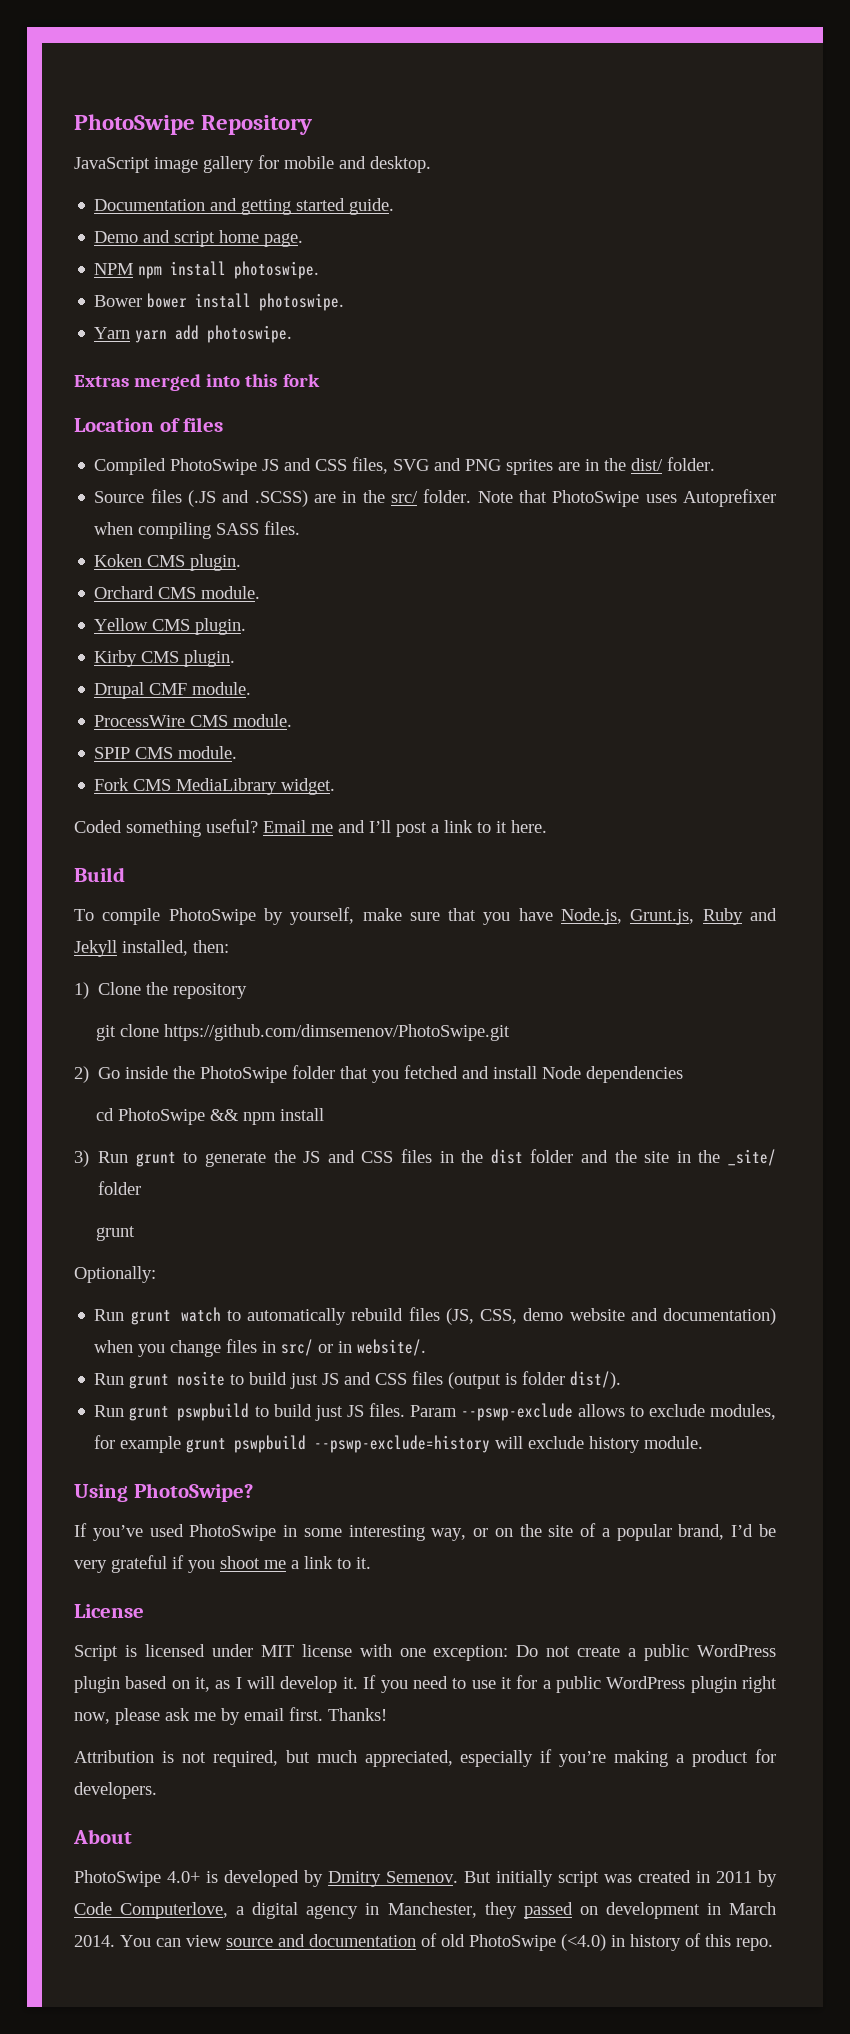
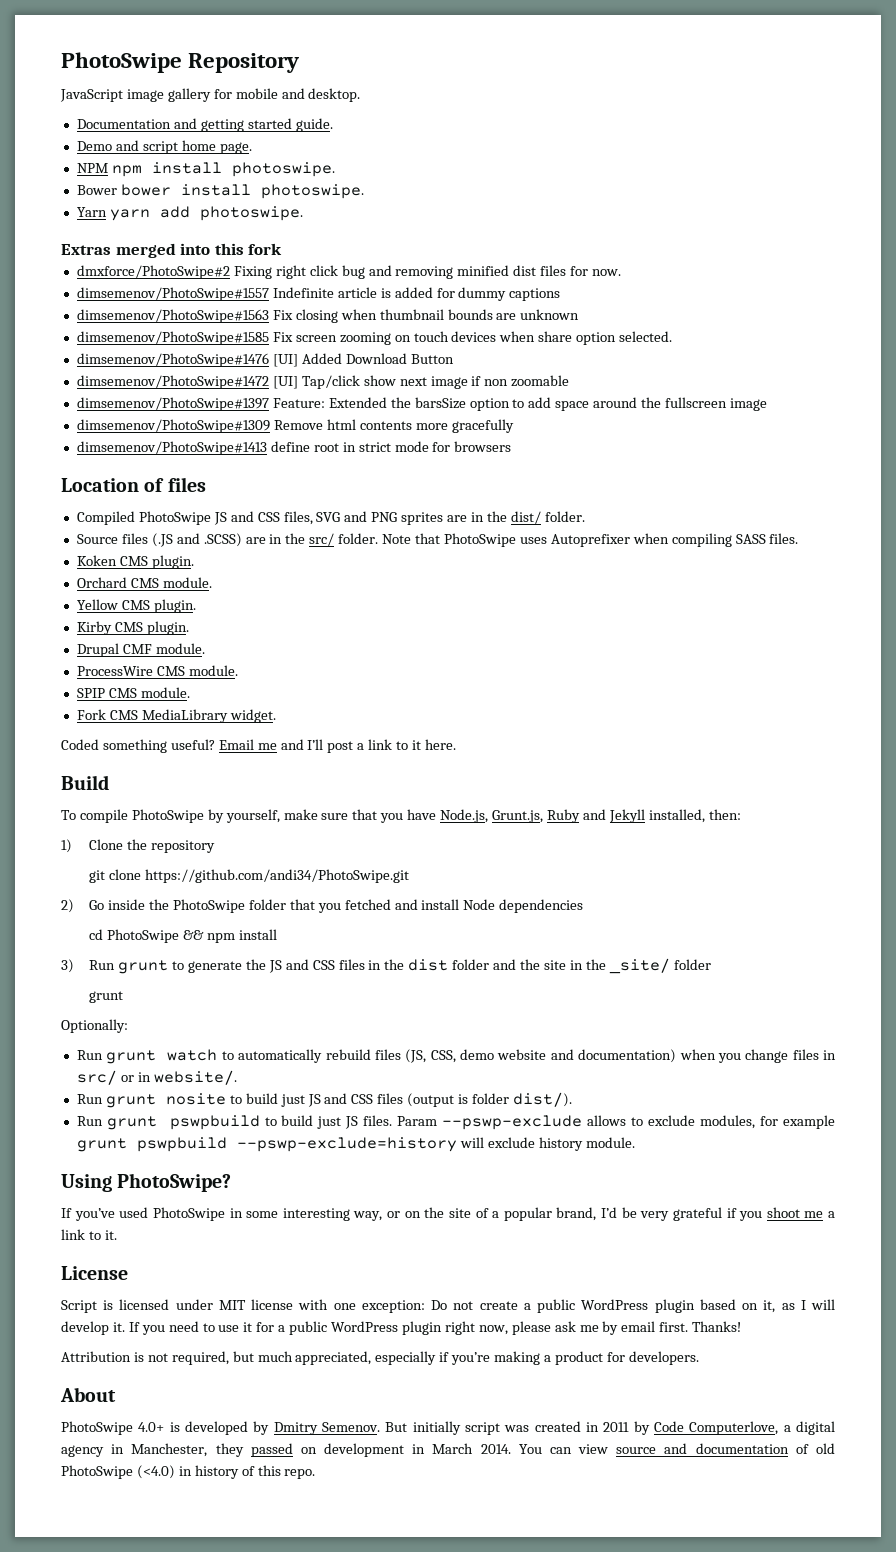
+ dmxforce/PhotoSwipe#2 Fixing right click bug and removing minified dist files for now.
+ dimsemenov/PhotoSwipe#1557 Indefinite article is added for dummy captions
+ dimsemenov/PhotoSwipe#1563 Fix closing when thumbnail bounds are unknown
+ dimsemenov/PhotoSwipe#1585 Fix screen zooming on touch devices when share option selected.
+ dimsemenov/PhotoSwipe#1476 [UI] Added Download Button
+ dimsemenov/PhotoSwipe#1472 [UI] Tap/click show next image if non zoomable
+ dimsemenov/PhotoSwipe#1397 Feature: Extended the barsSize option to add space around the fullscreen image
+ dimsemenov/PhotoSwipe#1309 Remove html contents more gracefully
+ dimsemenov/PhotoSwipe#1413 define root in strict mode for browsers
- git clone https://github.com/dimsemenov/PhotoSwipe.git
+ git clone https://github.com/andi34/PhotoSwipe.git

